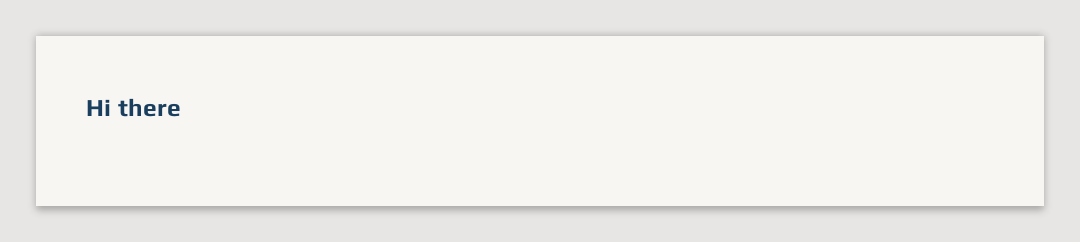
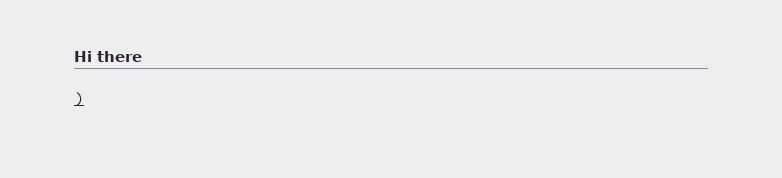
+ )

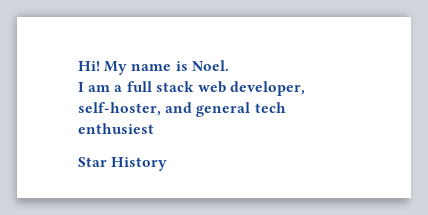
- Hi there
- )
+ Hi! My name is Noel.
+ I am a full stack web developer, self-hoster, and general tech enthusiest
+ Star History

